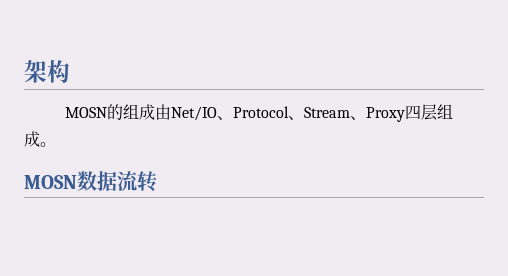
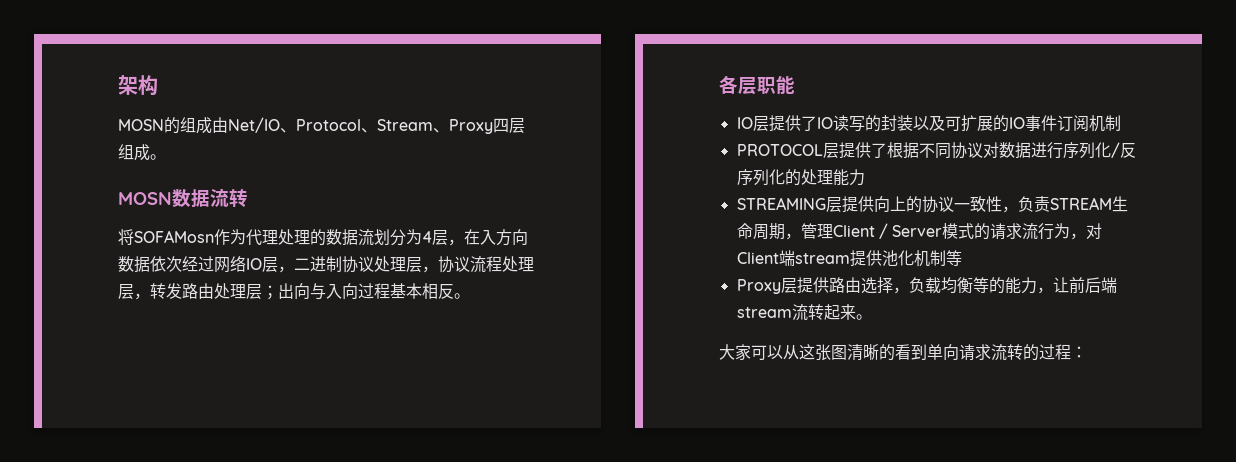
+ 将SOFAMosn作为代理处理的数据流划分为4层，在入方向数据依次经过网络IO层，二进制协议处理层，协议流程处理层，转发路由处理层；出向与入向过程基本相反。
+ 各层职能
+ IO层提供了IO读写的封装以及可扩展的IO事件订阅机制
+ PROTOCOL层提供了根据不同协议对数据进行序列化/反序列化的处理能力
+ STREAMING层提供向上的协议一致性，负责STREAM生命周期，管理Client / Server模式的请求流行为，对Client端stream提供池化机制等
+ Proxy层提供路由选择，负载均衡等的能力，让前后端stream流转起来。
+ 大家可以从这张图清晰的看到单向请求流转的过程：

